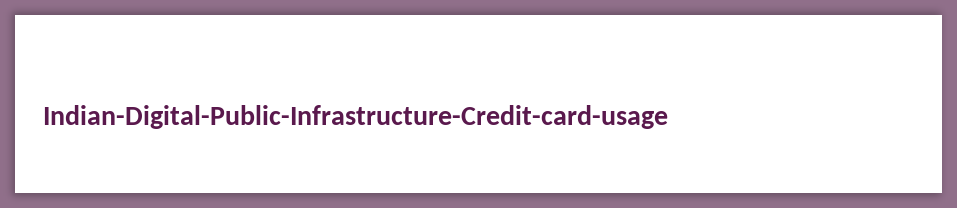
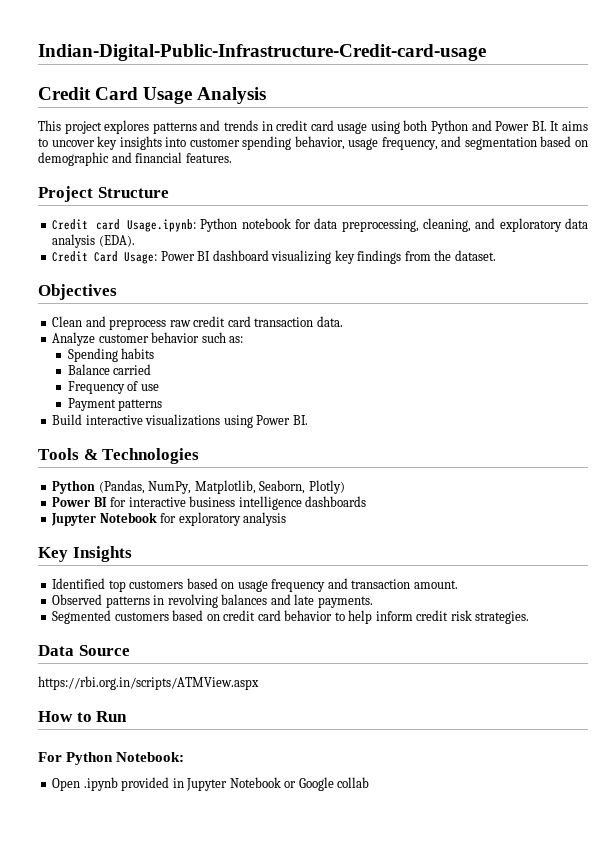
+ Credit Card Usage Analysis
+ This project explores patterns and trends in credit card usage using both Python and Power BI. It aims to uncover key insights into customer spending behavior, usage frequency, and segmentation based on demographic and financial features.
+ Project Structure
+ Credit card Usage.ipynb: Python notebook for data preprocessing, cleaning, and exploratory data analysis (EDA).
+ Credit Card Usage: Power BI dashboard visualizing key findings from the dataset.
+ Objectives
+ Clean and preprocess raw credit card transaction data.
+ Analyze customer behavior such as:
+ Spending habits
+ Balance carried
+ Frequency of use
+ Payment patterns
+ Build interactive visualizations using Power BI.
+ Tools & Technologies
+ Python (Pandas, NumPy, Matplotlib, Seaborn, Plotly)
+ Power BI for interactive business intelligence dashboards
+ Jupyter Notebook for exploratory analysis
+ Key Insights
+ Identified top customers based on usage frequency and transaction amount.
+ Observed patterns in revolving balances and late payments.
+ Segmented customers based on credit card behavior to help inform credit risk strategies.
+ Data Source
+ https://rbi.org.in/scripts/ATMView.aspx
+ How to Run
+ For Python Notebook:
+ Open .ipynb provided in Jupyter Notebook or Google collab

